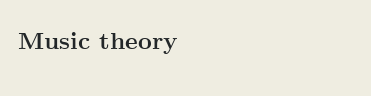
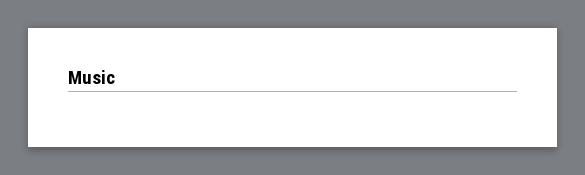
- Music theory
+ Music

